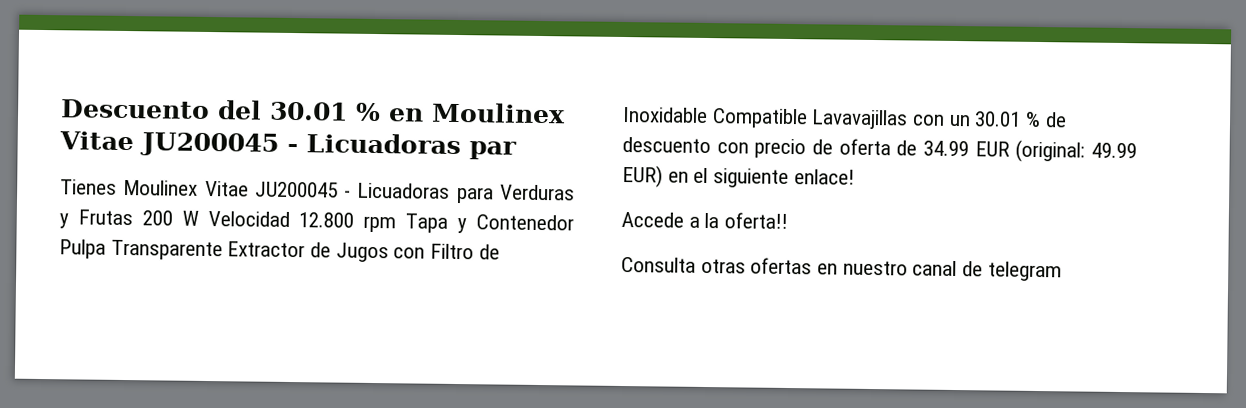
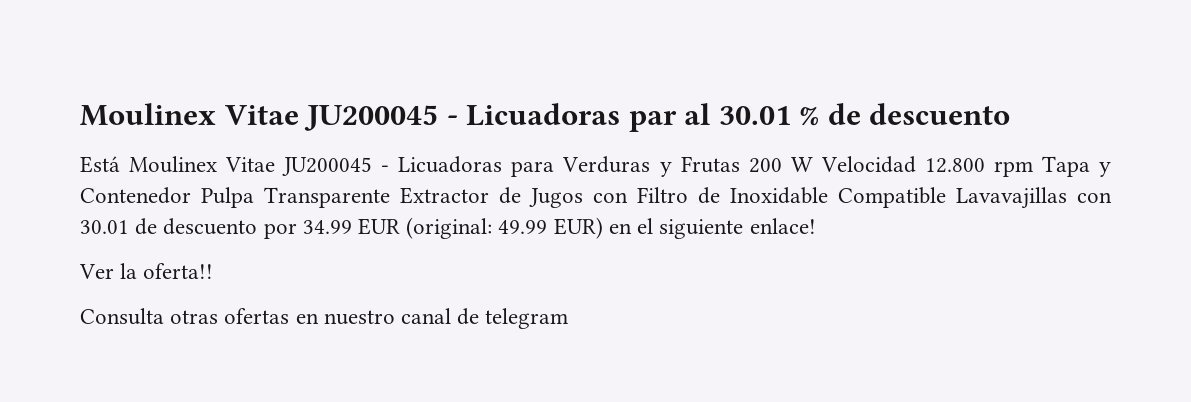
- Descuento del 30.01 % en Moulinex Vitae JU200045 - Licuadoras par
- Tienes Moulinex Vitae JU200045 - Licuadoras para Verduras y Frutas 200 W Velocidad 12.800 rpm Tapa y Contenedor Pulpa Transparente Extractor de Jugos con Filtro de Inoxidable Compatible Lavavajillas con un 30.01 % de descuento con precio de oferta de 34.99 EUR (original: 49.99 EUR) en el siguiente enlace!
+ Moulinex Vitae JU200045 - Licuadoras par al 30.01 % de descuento
+ Está Moulinex Vitae JU200045 - Licuadoras para Verduras y Frutas 200 W Velocidad 12.800 rpm Tapa y Contenedor Pulpa Transparente Extractor de Jugos con Filtro de Inoxidable Compatible Lavavajillas con 30.01 de descuento por 34.99 EUR (original: 49.99 EUR) en el siguiente enlace!
- Accede a la oferta!!
+ Ver la oferta!!

